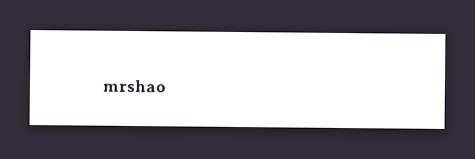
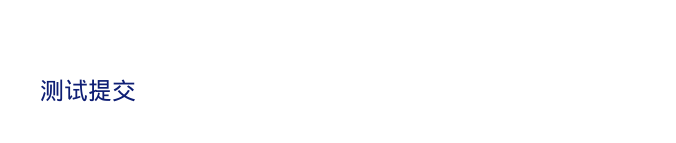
- mrshao
+ 测试提交

